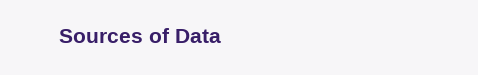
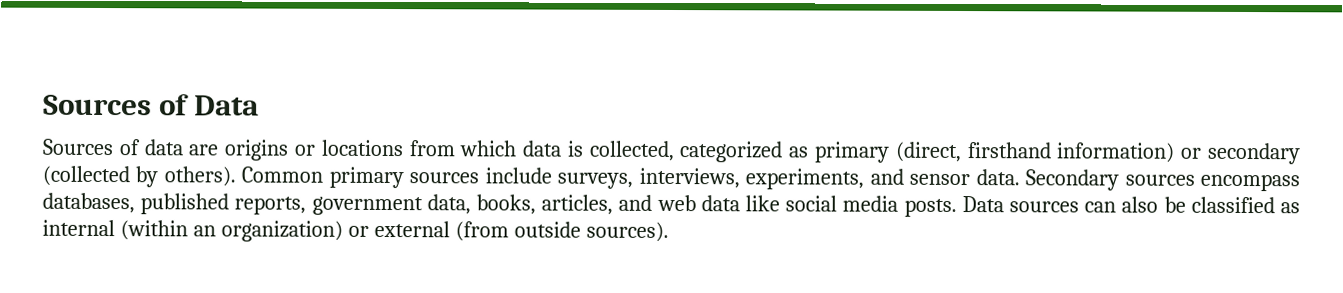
+ Sources of data are origins or locations from which data is collected, categorized as primary (direct, firsthand information) or secondary (collected by others). Common primary sources include surveys, interviews, experiments, and sensor data. Secondary sources encompass databases, published reports, government data, books, articles, and web data like social media posts. Data sources can also be classified as internal (within an organization) or external (from outside sources).

